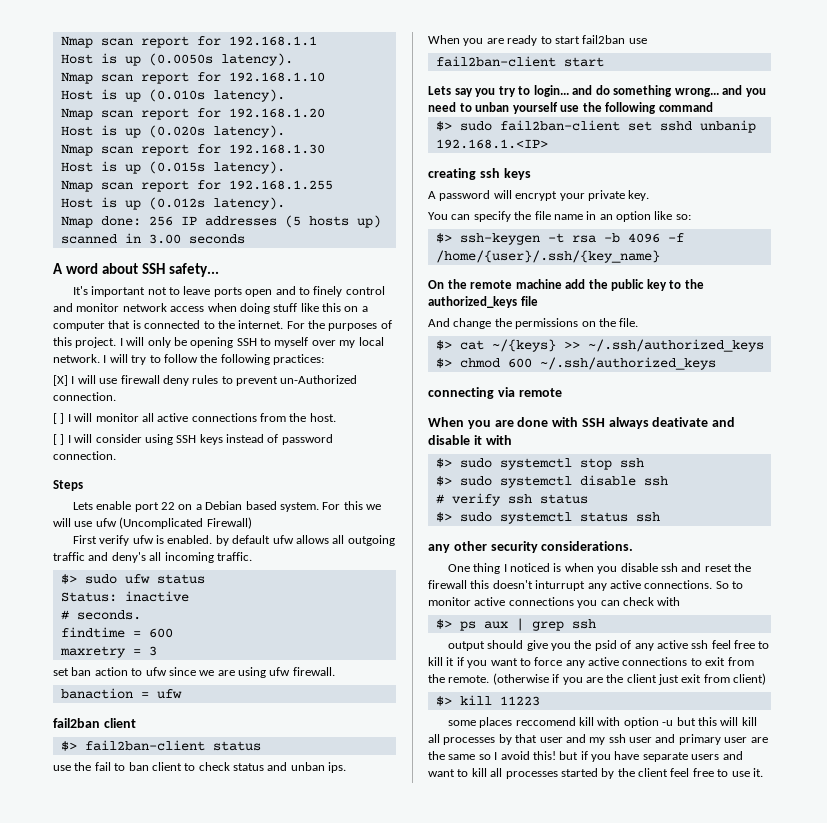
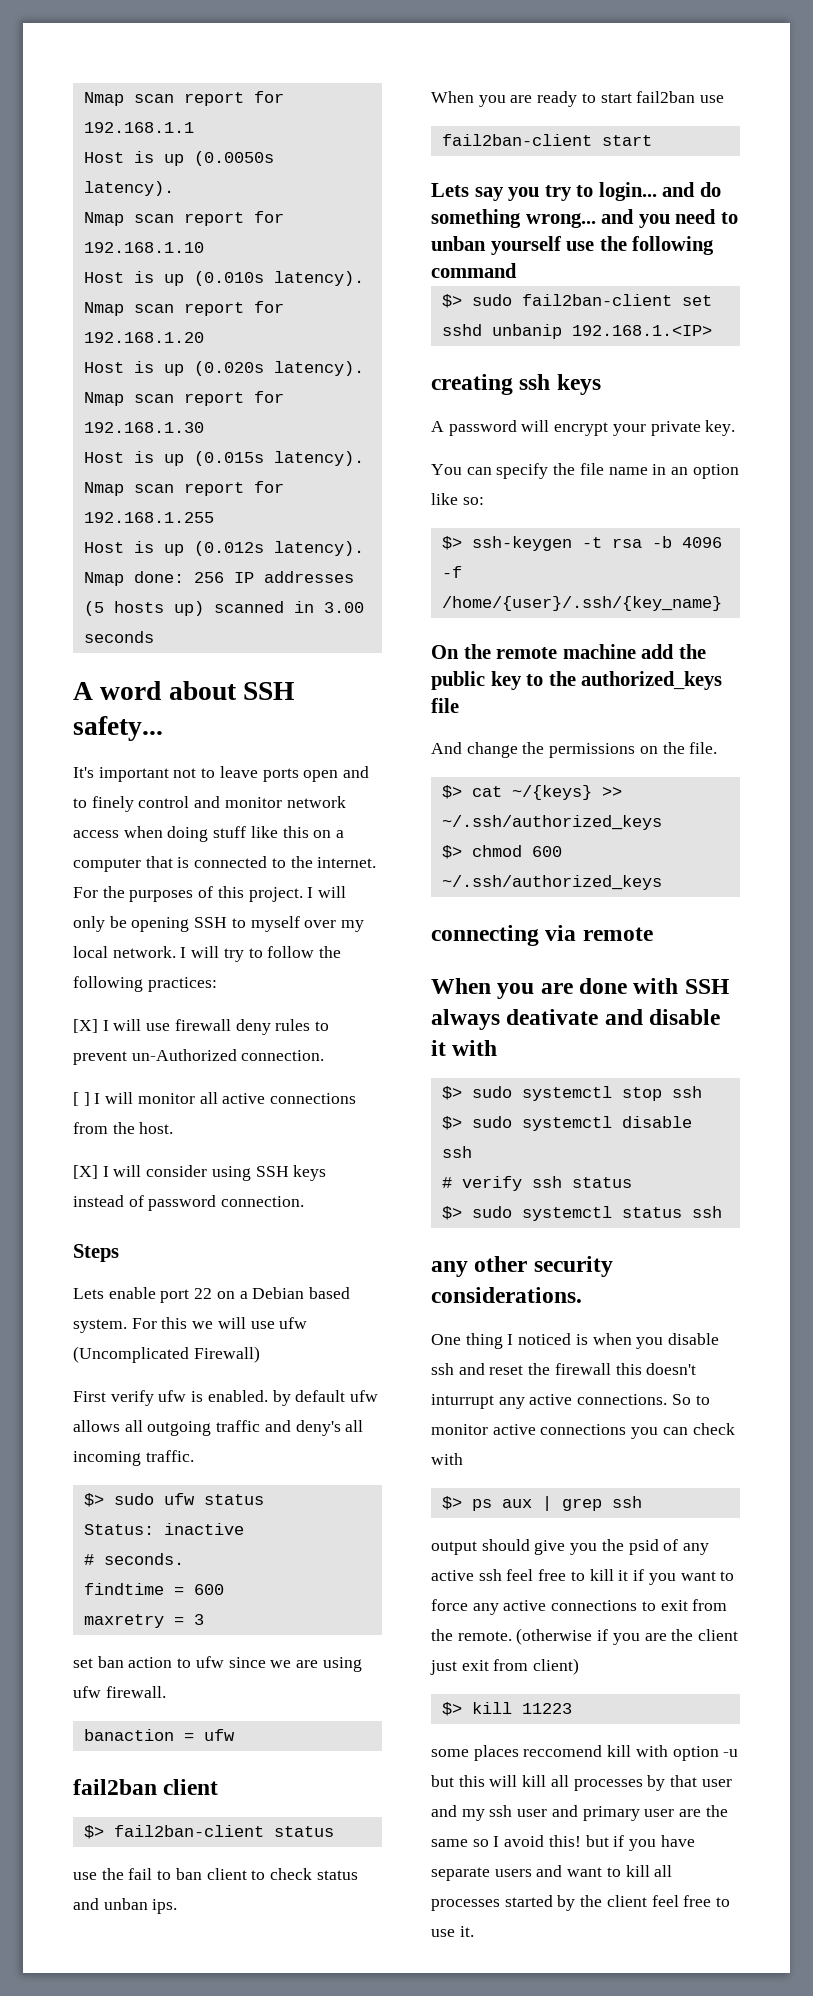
- [ ] I will consider using SSH keys instead of password connection.
+ [X] I will consider using SSH keys instead of password connection.

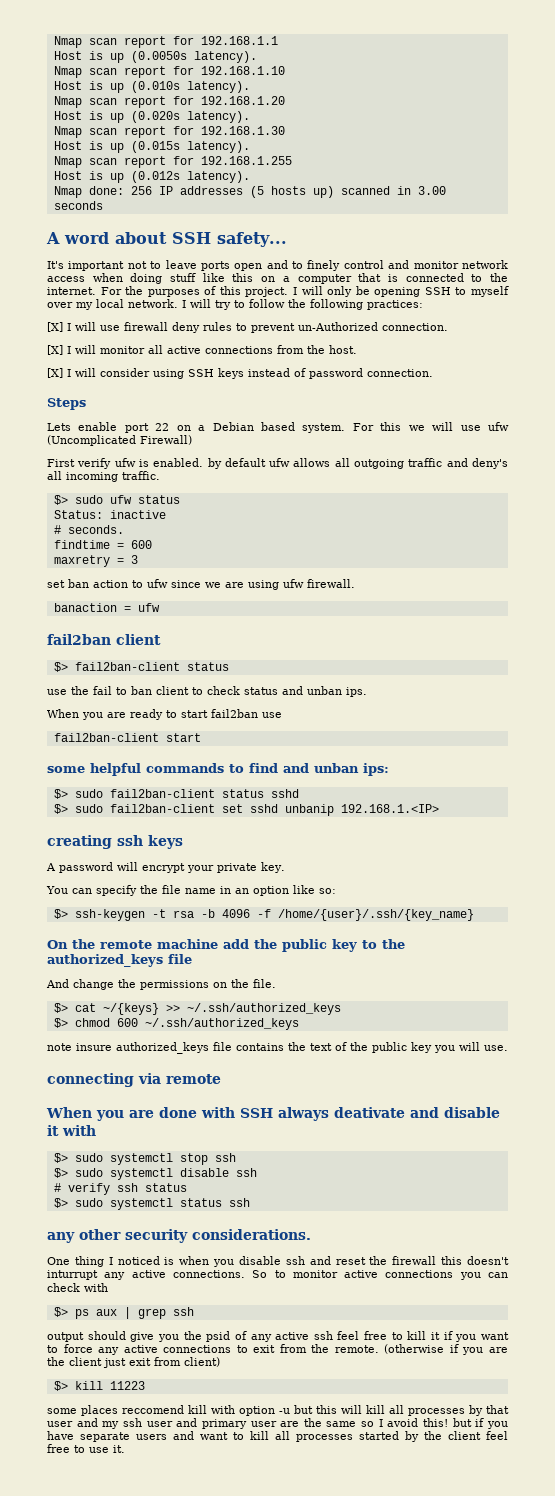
- [ ] I will monitor all active connections from the host.
+ [X] I will monitor all active connections from the host.
- Lets say you try to login... and do something wrong... and you need to unban yourself use the following command
+ some helpful commands to find and unban ips:
+ $> sudo fail2ban-client status sshd
+ note insure authorized_keys file contains the text of the public key you will use.

